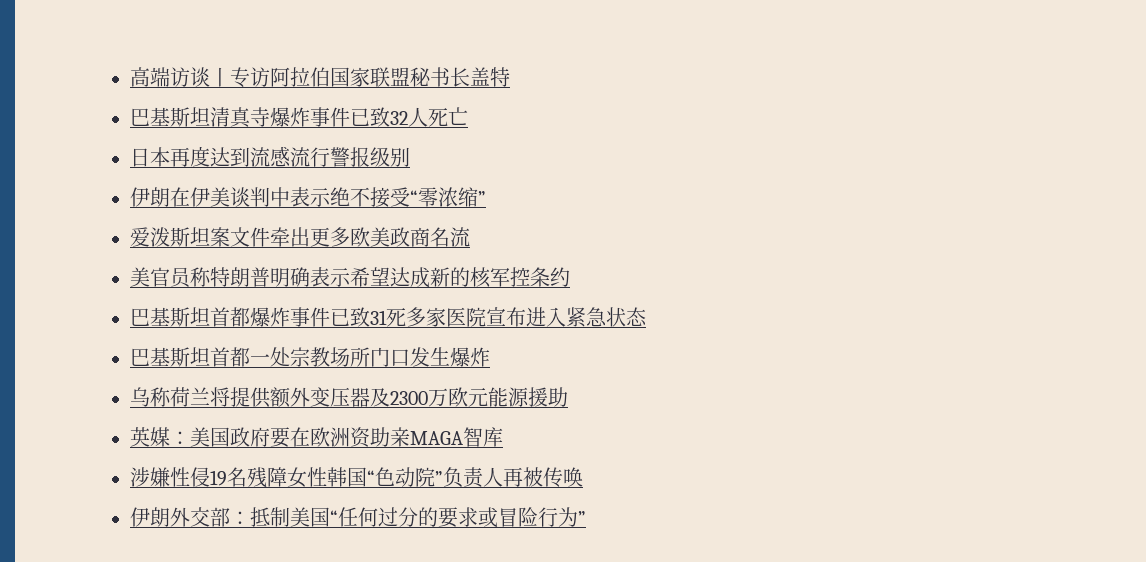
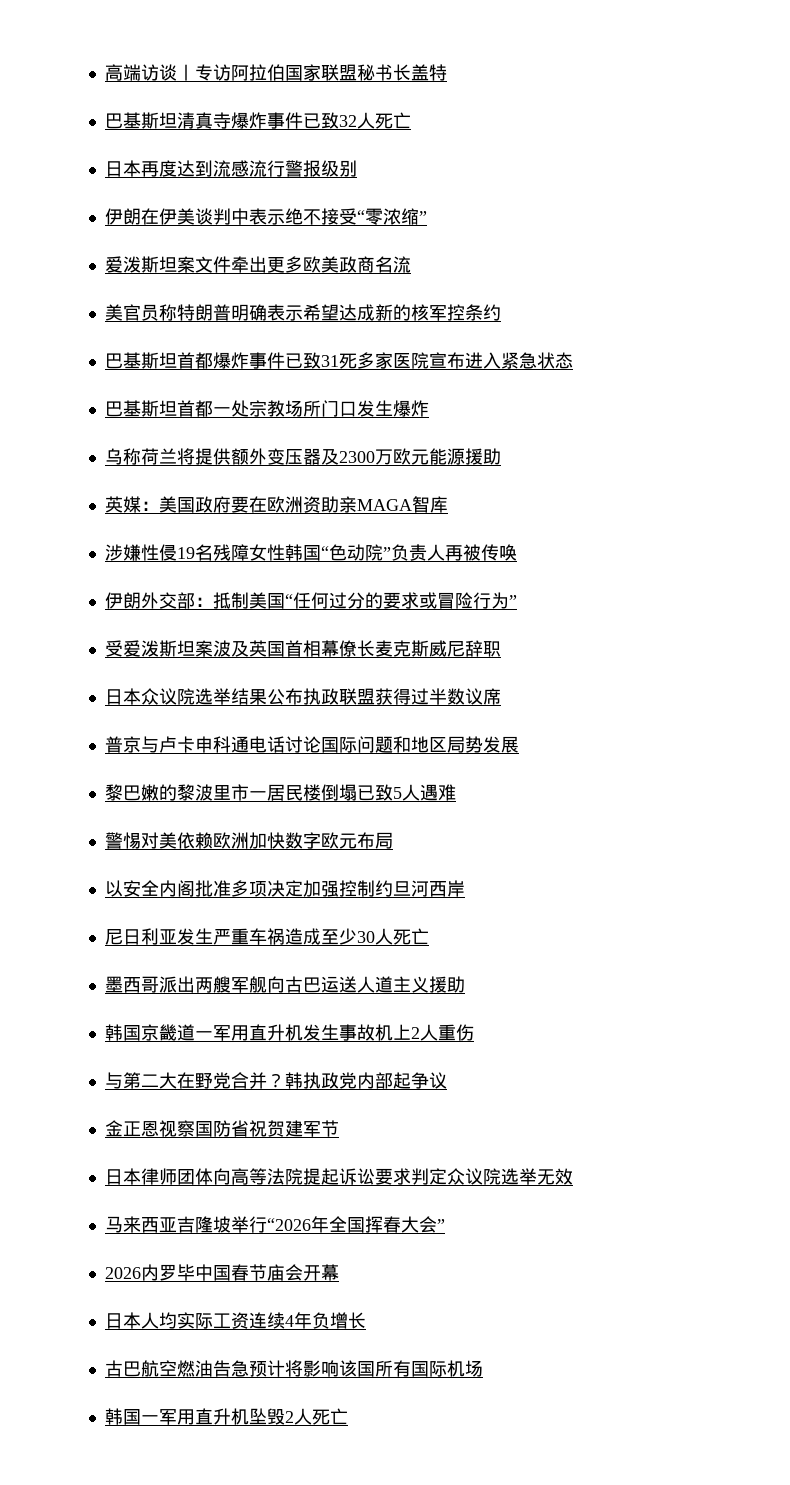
+ 受爱泼斯坦案波及英国首相幕僚长麦克斯威尼辞职
+ 日本众议院选举结果公布执政联盟获得过半数议席
+ 普京与卢卡申科通电话讨论国际问题和地区局势发展
+ 黎巴嫩的黎波里市一居民楼倒塌已致5人遇难
+ 警惕对美依赖欧洲加快数字欧元布局
+ 以安全内阁批准多项决定加强控制约旦河西岸
+ 尼日利亚发生严重车祸造成至少30人死亡
+ 墨西哥派出两艘军舰向古巴运送人道主义援助
+ 韩国京畿道一军用直升机发生事故机上2人重伤
+ 与第二大在野党合并？韩执政党内部起争议
+ 金正恩视察国防省祝贺建军节
+ 日本律师团体向高等法院提起诉讼要求判定众议院选举无效
+ 马来西亚吉隆坡举行“2026年全国挥春大会”
+ 2026内罗毕中国春节庙会开幕
+ 日本人均实际工资连续4年负增长
+ 古巴航空燃油告急预计将影响该国所有国际机场
+ 韩国一军用直升机坠毁2人死亡

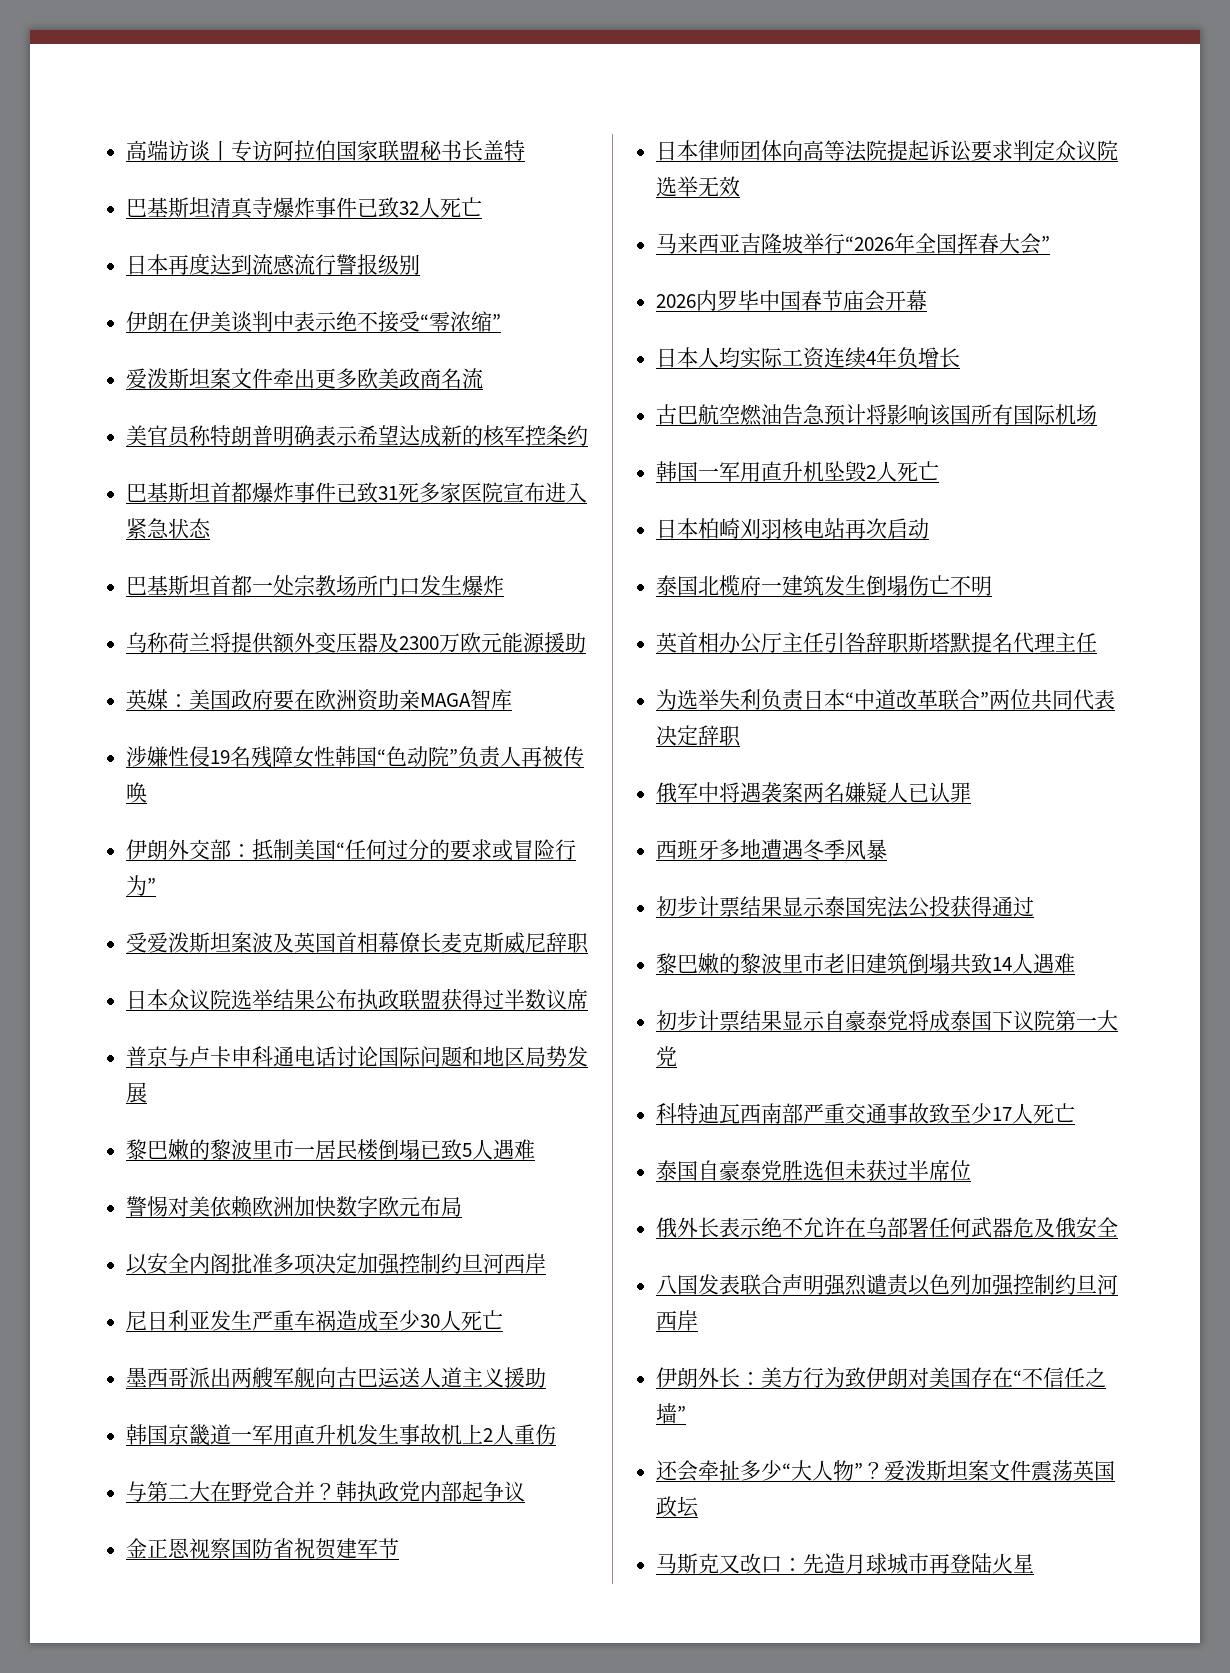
+ 日本柏崎刈羽核电站再次启动
+ 泰国北榄府一建筑发生倒塌伤亡不明
+ 英首相办公厅主任引咎辞职斯塔默提名代理主任
+ 为选举失利负责日本“中道改革联合”两位共同代表决定辞职
+ 俄军中将遇袭案两名嫌疑人已认罪
+ 西班牙多地遭遇冬季风暴
+ 初步计票结果显示泰国宪法公投获得通过
+ 黎巴嫩的黎波里市老旧建筑倒塌共致14人遇难
+ 初步计票结果显示自豪泰党将成泰国下议院第一大党
+ 科特迪瓦西南部严重交通事故致至少17人死亡
+ 泰国自豪泰党胜选但未获过半席位
+ 俄外长表示绝不允许在乌部署任何武器危及俄安全
+ 八国发表联合声明强烈谴责以色列加强控制约旦河西岸
+ 伊朗外长：美方行为致伊朗对美国存在“不信任之墙”
+ 还会牵扯多少“大人物”？爱泼斯坦案文件震荡英国政坛
+ 马斯克又改口：先造月球城市再登陆火星

